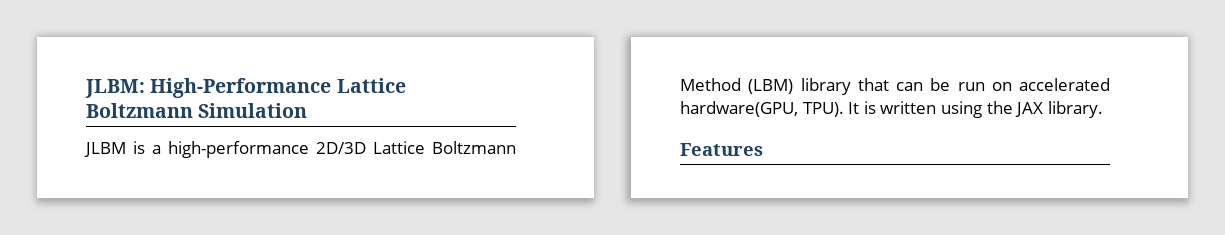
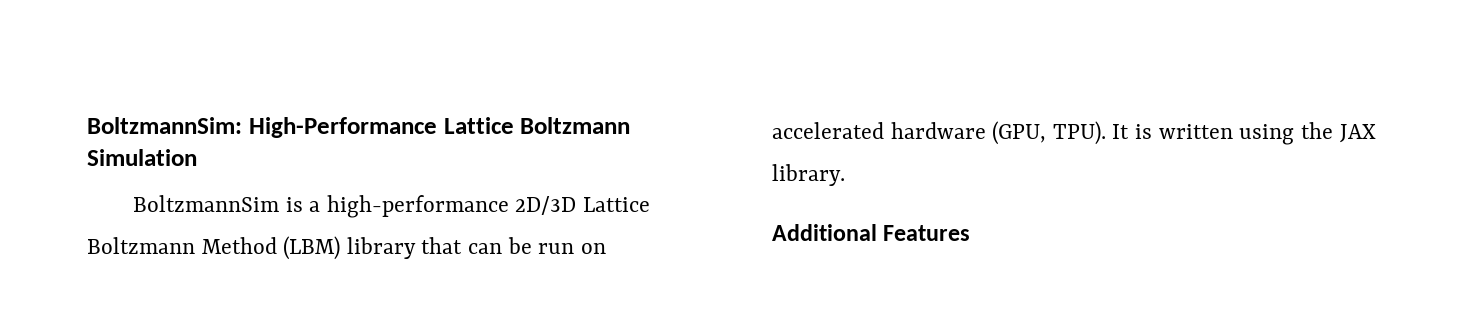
- JLBM: High-Performance Lattice Boltzmann Simulation
+ BoltzmannSim: High-Performance Lattice Boltzmann Simulation
- JLBM is a high-performance 2D/3D Lattice Boltzmann Method (LBM) library that can be run on accelerated hardware(GPU, TPU).
+ BoltzmannSim is a high-performance 2D/3D Lattice Boltzmann Method (LBM) library that can be run on accelerated hardware (GPU, TPU).
- Features
+ Additional Features

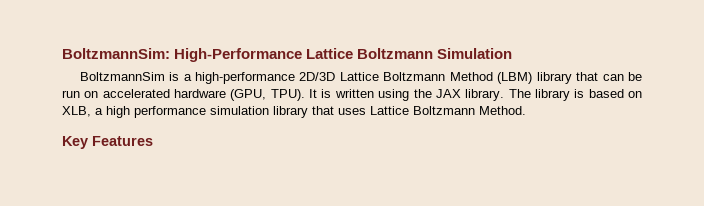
- It is written using the JAX library.
- Additional Features
+ It is written using the JAX library. The library is based on XLB, a high performance simulation library that uses Lattice Boltzmann Method.
+ Key Features

